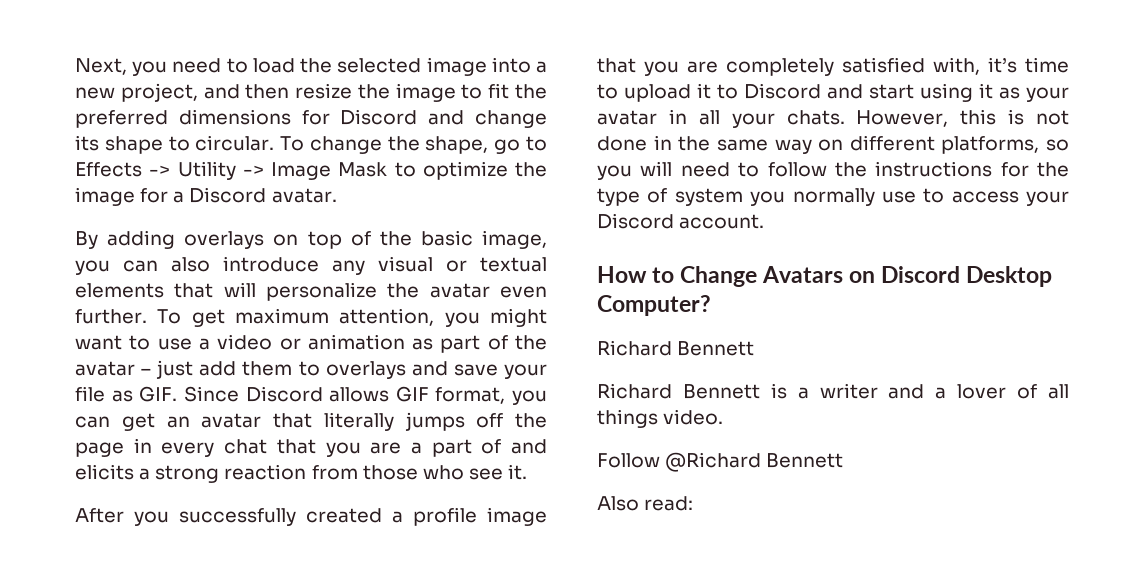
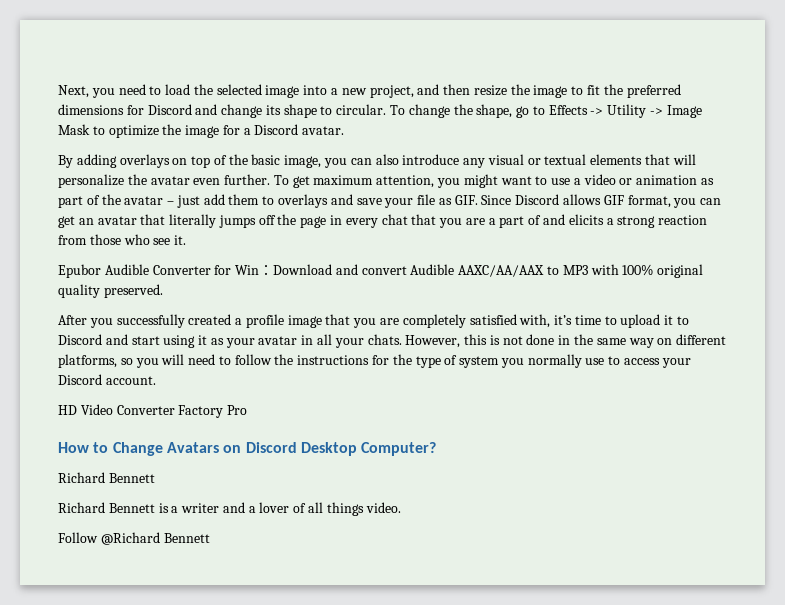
+ Epubor Audible Converter for Win：Download and convert Audible AAXC/AA/AAX to MP3 with 100% original quality preserved.
+ HD Video Converter Factory Pro
- Also read:

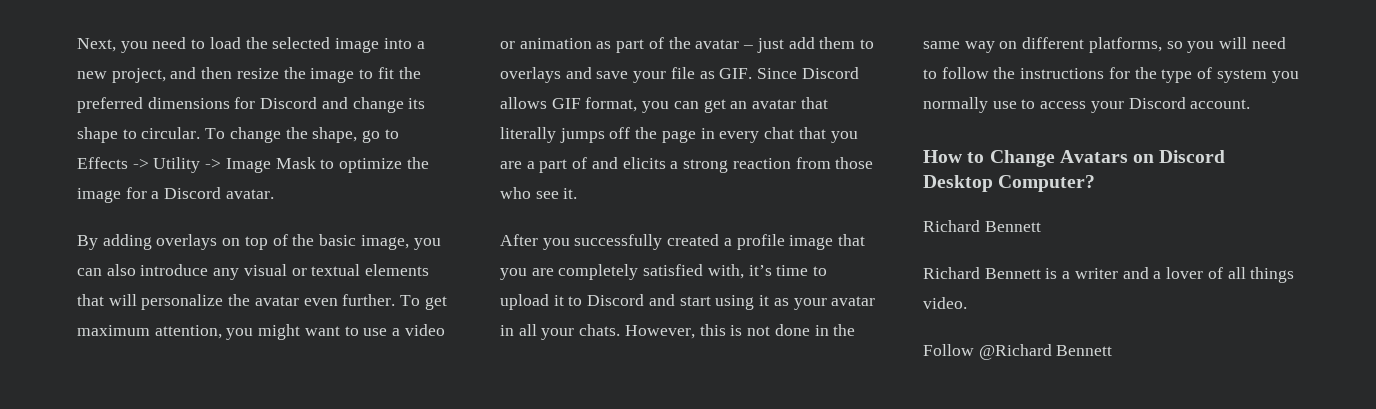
- Epubor Audible Converter for Win：Download and convert Audible AAXC/AA/AAX to MP3 with 100% original quality preserved.
- HD Video Converter Factory Pro

